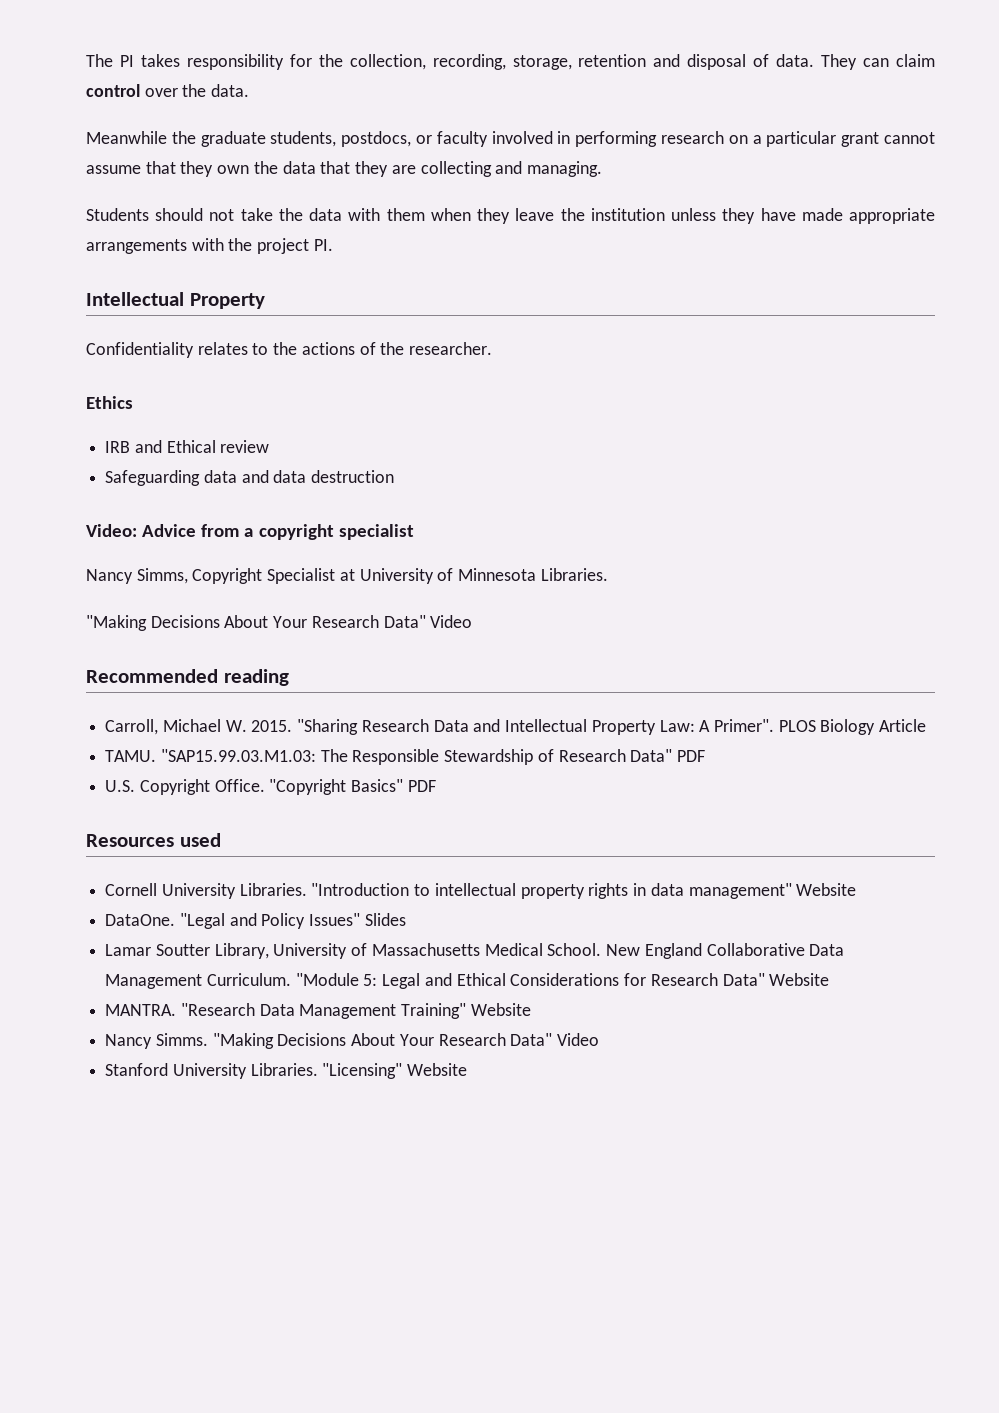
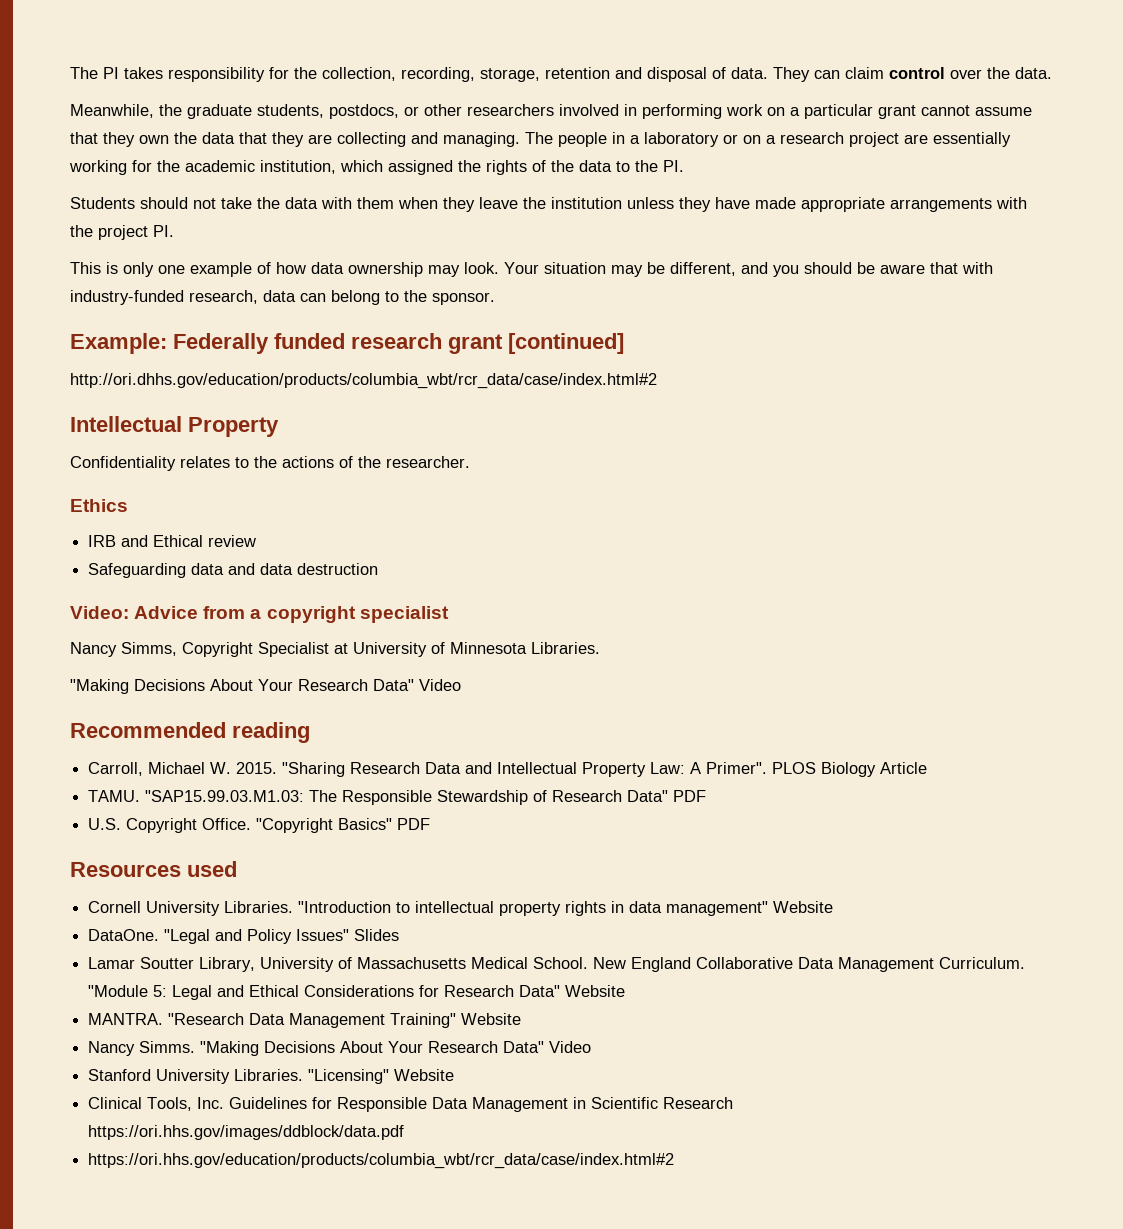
- Meanwhile the graduate students, postdocs, or faculty involved in performing research on a particular grant cannot assume that they own the data that they are collecting and managing.
+ Meanwhile, the graduate students, postdocs, or other researchers involved in performing work on a particular grant cannot assume that they own the data that they are collecting and managing. The people in a laboratory or on a research project are essentially working for the academic institution, which assigned the rights of the data to the PI.
+ This is only one example of how data ownership may look. Your situation may be different, and you should be aware that with industry-funded research, data can belong to the sponsor.
+ Example: Federally funded research grant [continued]
+ http://ori.dhhs.gov/education/products/columbia_wbt/rcr_data/case/index.html#2
+ Clinical Tools, Inc. Guidelines for Responsible Data Management in Scientific Research https://ori.hhs.gov/images/ddblock/data.pdf
+ https://ori.hhs.gov/education/products/columbia_wbt/rcr_data/case/index.html#2

